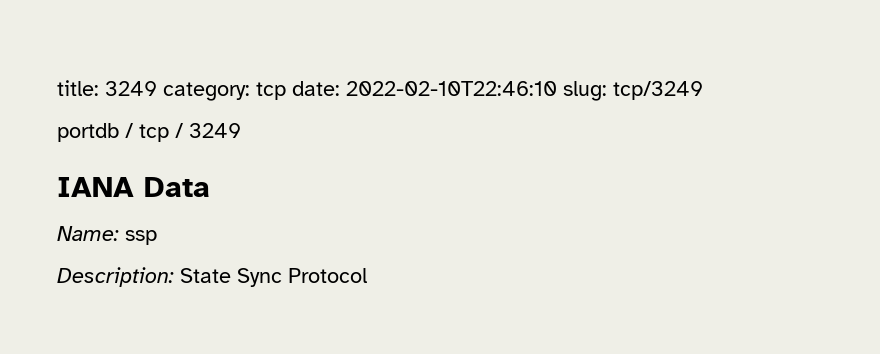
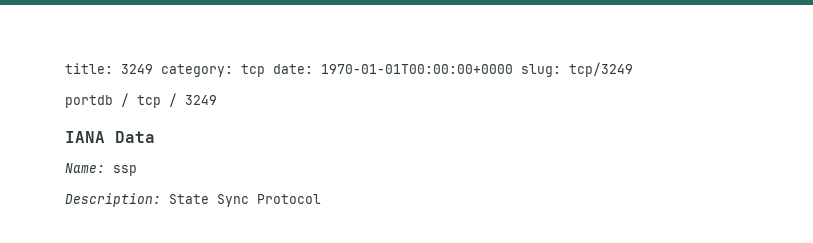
- title: 3249 category: tcp date: 2022-02-10T22:46:10 slug: tcp/3249
+ title: 3249 category: tcp date: 1970-01-01T00:00:00+0000 slug: tcp/3249

